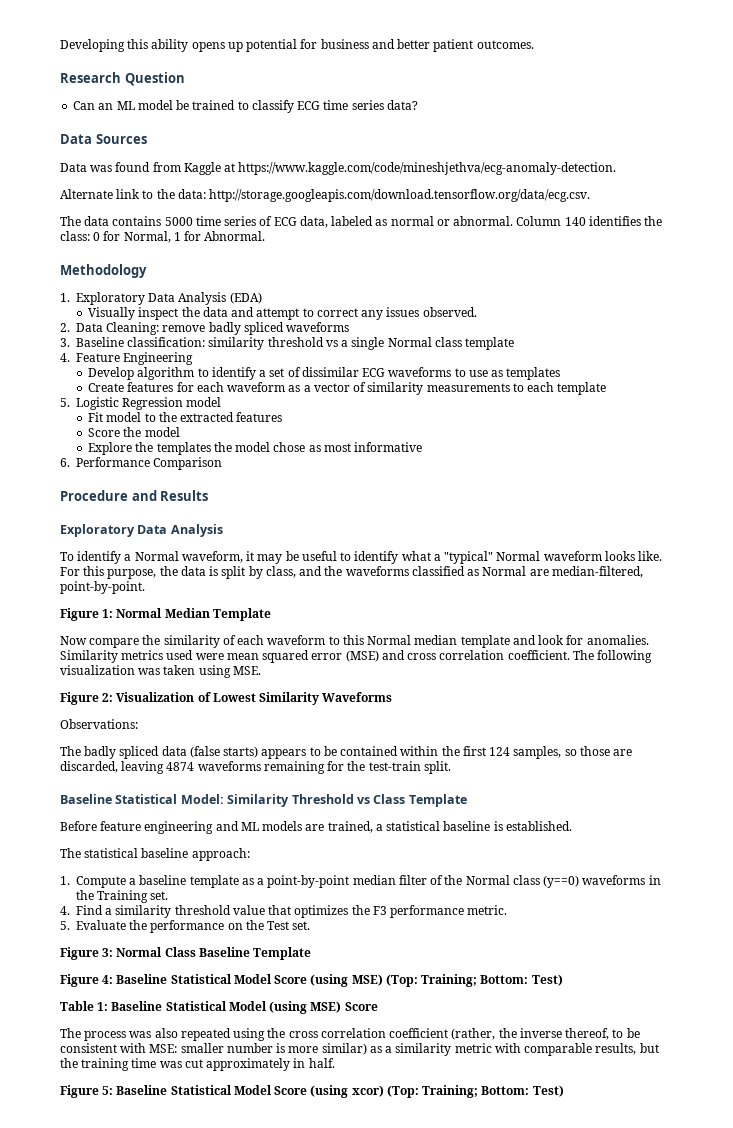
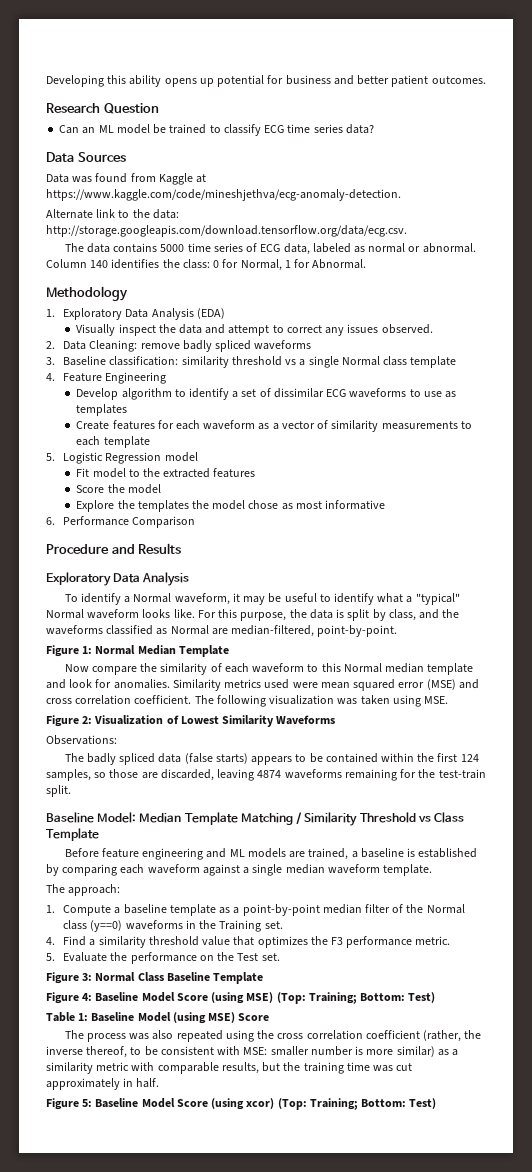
- Baseline Statistical Model: Similarity Threshold vs Class Template
+ Baseline Model: Median Template Matching / Similarity Threshold vs Class Template
- Before feature engineering and ML models are trained, a statistical baseline is established.
- The statistical baseline approach:
+ Before feature engineering and ML models are trained, a baseline is established by comparing each waveform against a single median waveform template.
+ The approach:
- Figure 4: Baseline Statistical Model Score (using MSE) (Top: Training; Bottom: Test)
+ Figure 4: Baseline Model Score (using MSE) (Top: Training; Bottom: Test)
- Table 1: Baseline Statistical Model (using MSE) Score
+ Table 1: Baseline Model (using MSE) Score
- Figure 5: Baseline Statistical Model Score (using xcor) (Top: Training; Bottom: Test)
+ Figure 5: Baseline Model Score (using xcor) (Top: Training; Bottom: Test)

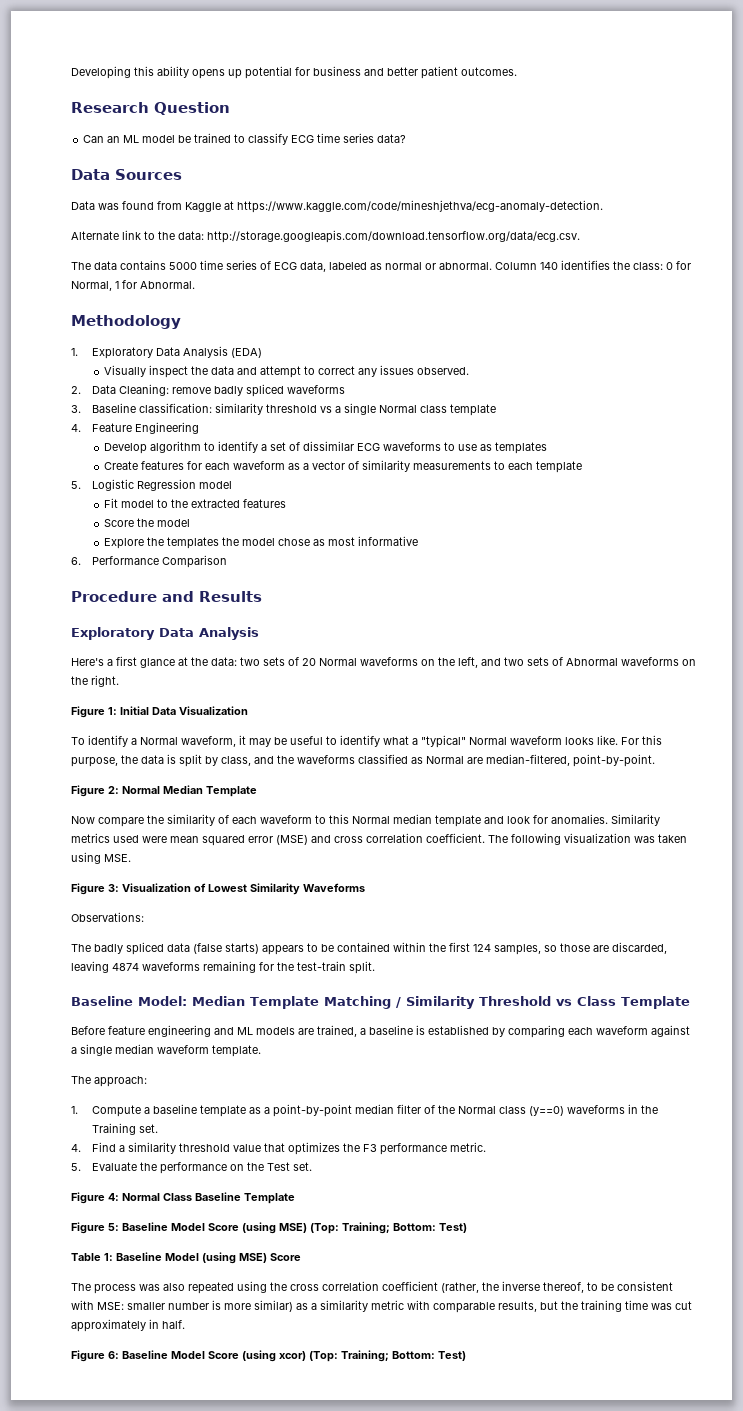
+ Here's a first glance at the data: two sets of 20 Normal waveforms on the left, and two sets of Abnormal waveforms on the right.
+ Figure 1: Initial Data Visualization
- Figure 1: Normal Median Template
+ Figure 2: Normal Median Template
- Figure 2: Visualization of Lowest Similarity Waveforms
+ Figure 3: Visualization of Lowest Similarity Waveforms
- Figure 3: Normal Class Baseline Template
+ Figure 4: Normal Class Baseline Template
- Figure 4: Baseline Model Score (using MSE) (Top: Training; Bottom: Test)
+ Figure 5: Baseline Model Score (using MSE) (Top: Training; Bottom: Test)
- Figure 5: Baseline Model Score (using xcor) (Top: Training; Bottom: Test)
+ Figure 6: Baseline Model Score (using xcor) (Top: Training; Bottom: Test)

